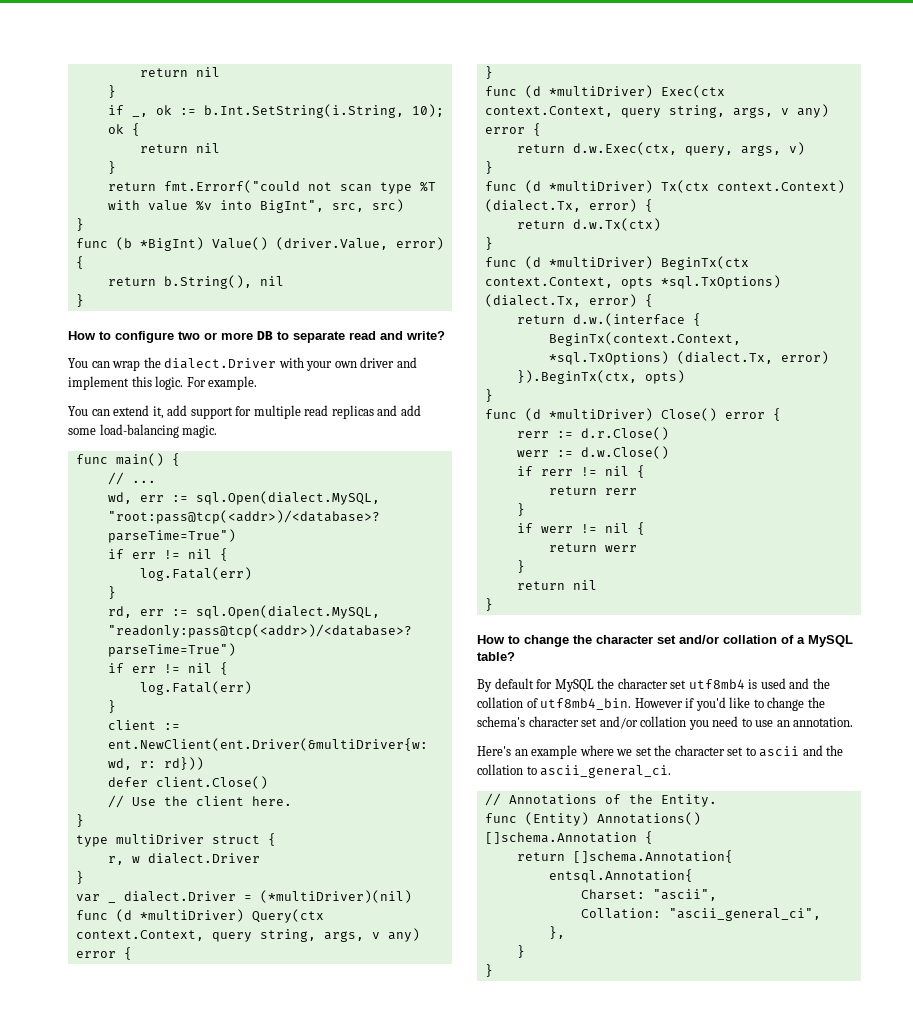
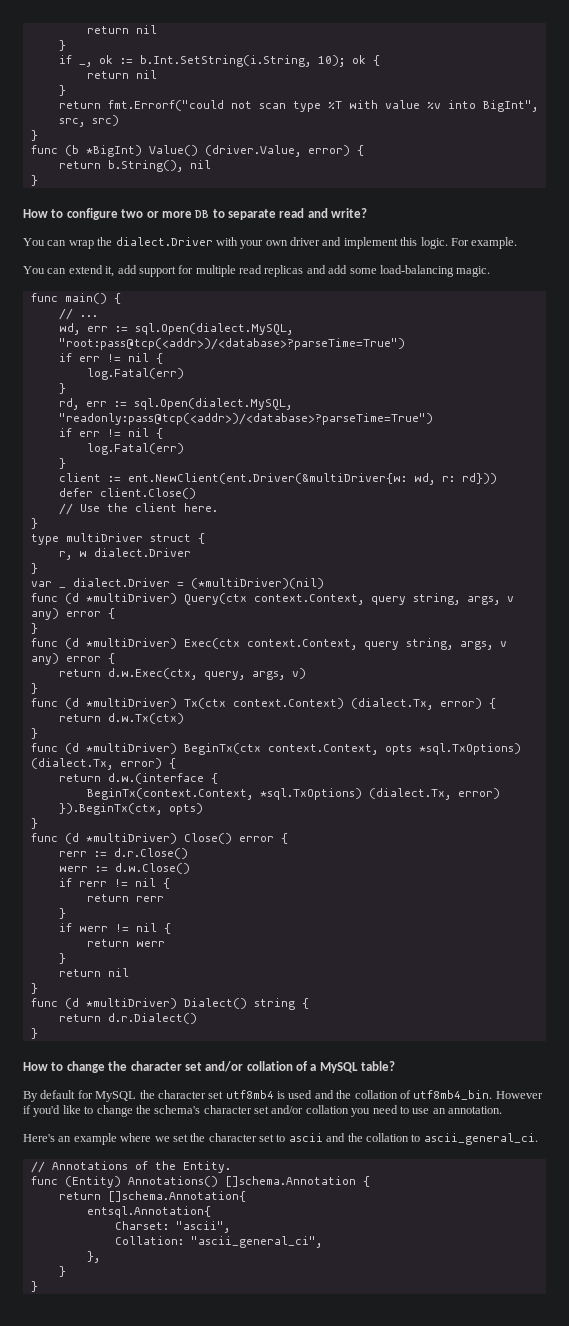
+ func (d *multiDriver) Dialect() string {
+ return d.r.Dialect()
+ }

